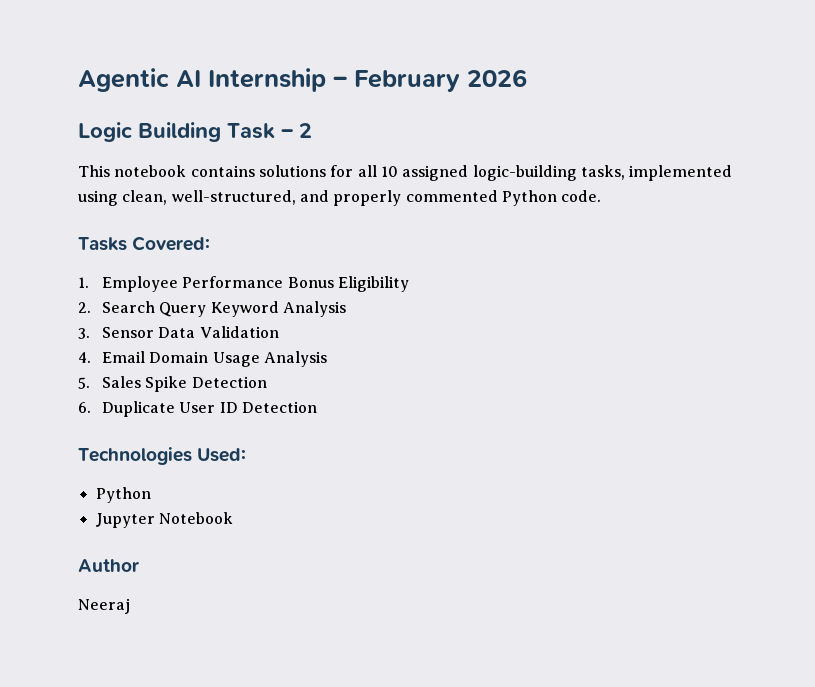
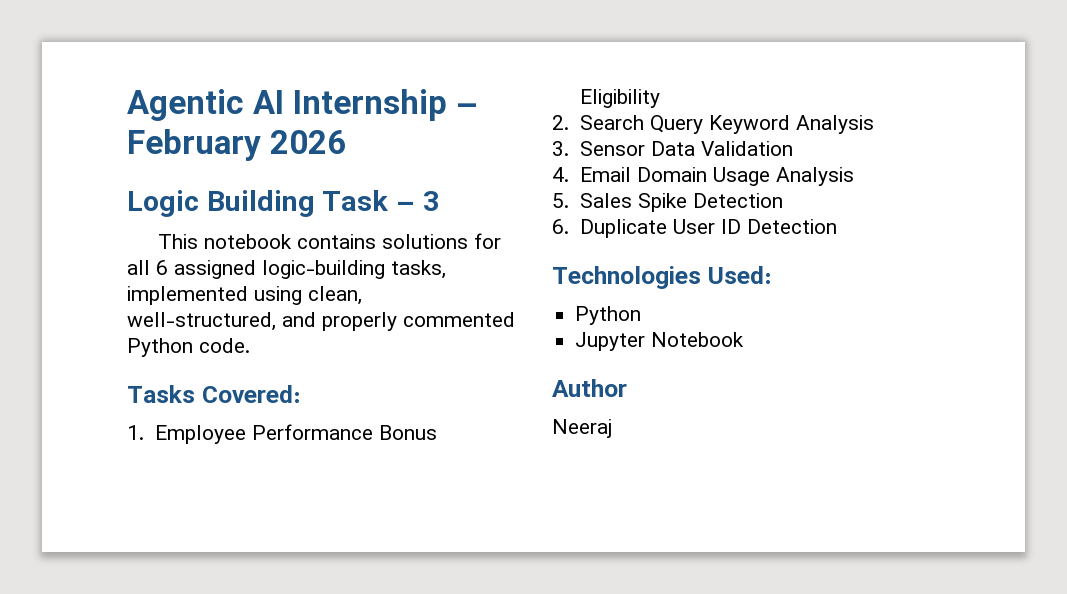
- Logic Building Task – 2
+ Logic Building Task – 3
- This notebook contains solutions for all 10 assigned logic-building tasks, implemented using clean, well-structured, and properly commented Python code.
+ This notebook contains solutions for all 6 assigned logic-building tasks, implemented using clean, well-structured, and properly commented Python code.

